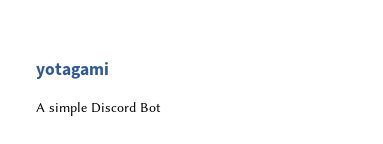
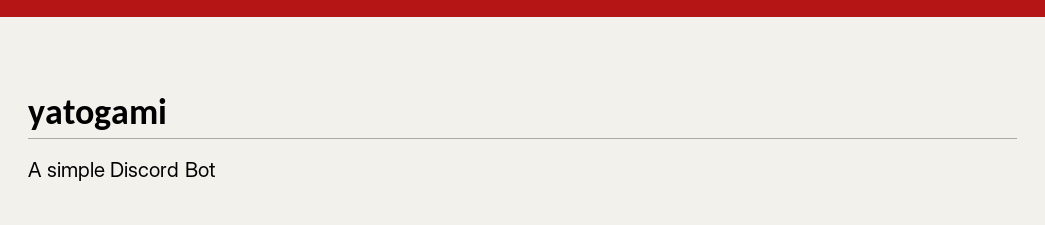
- yotagami
+ yatogami

